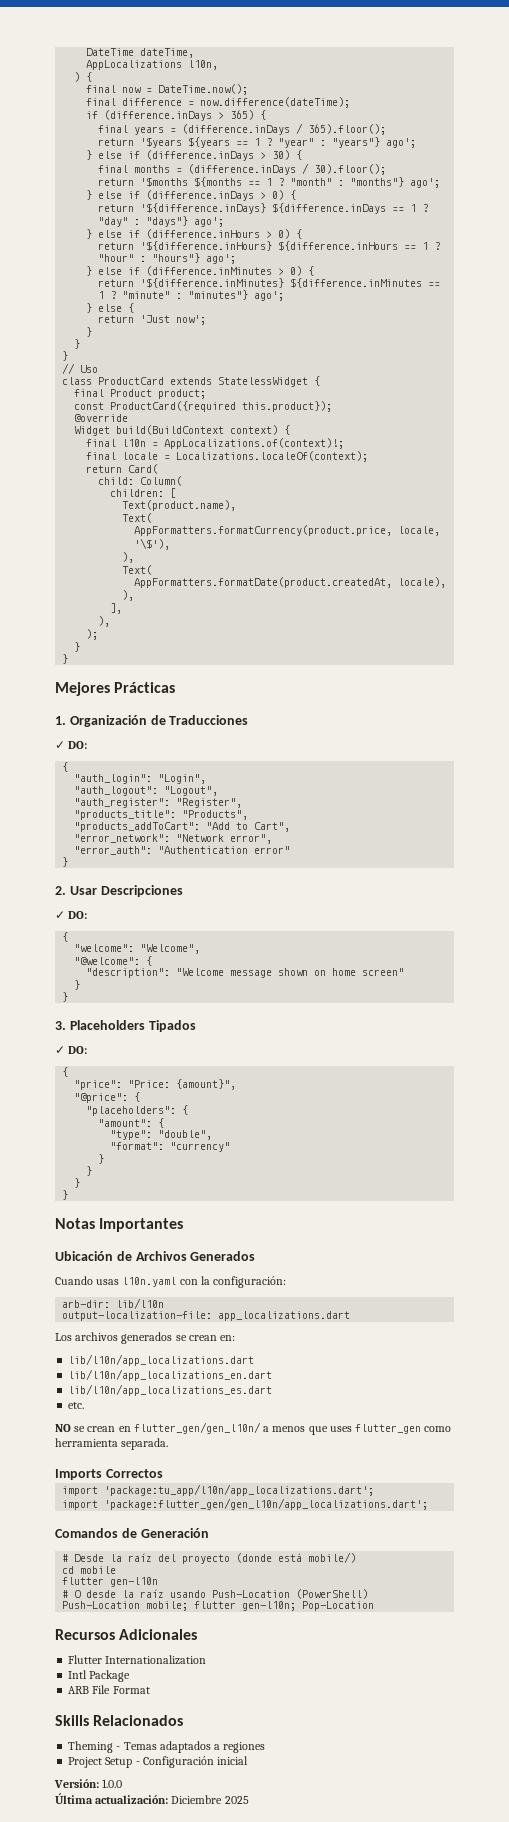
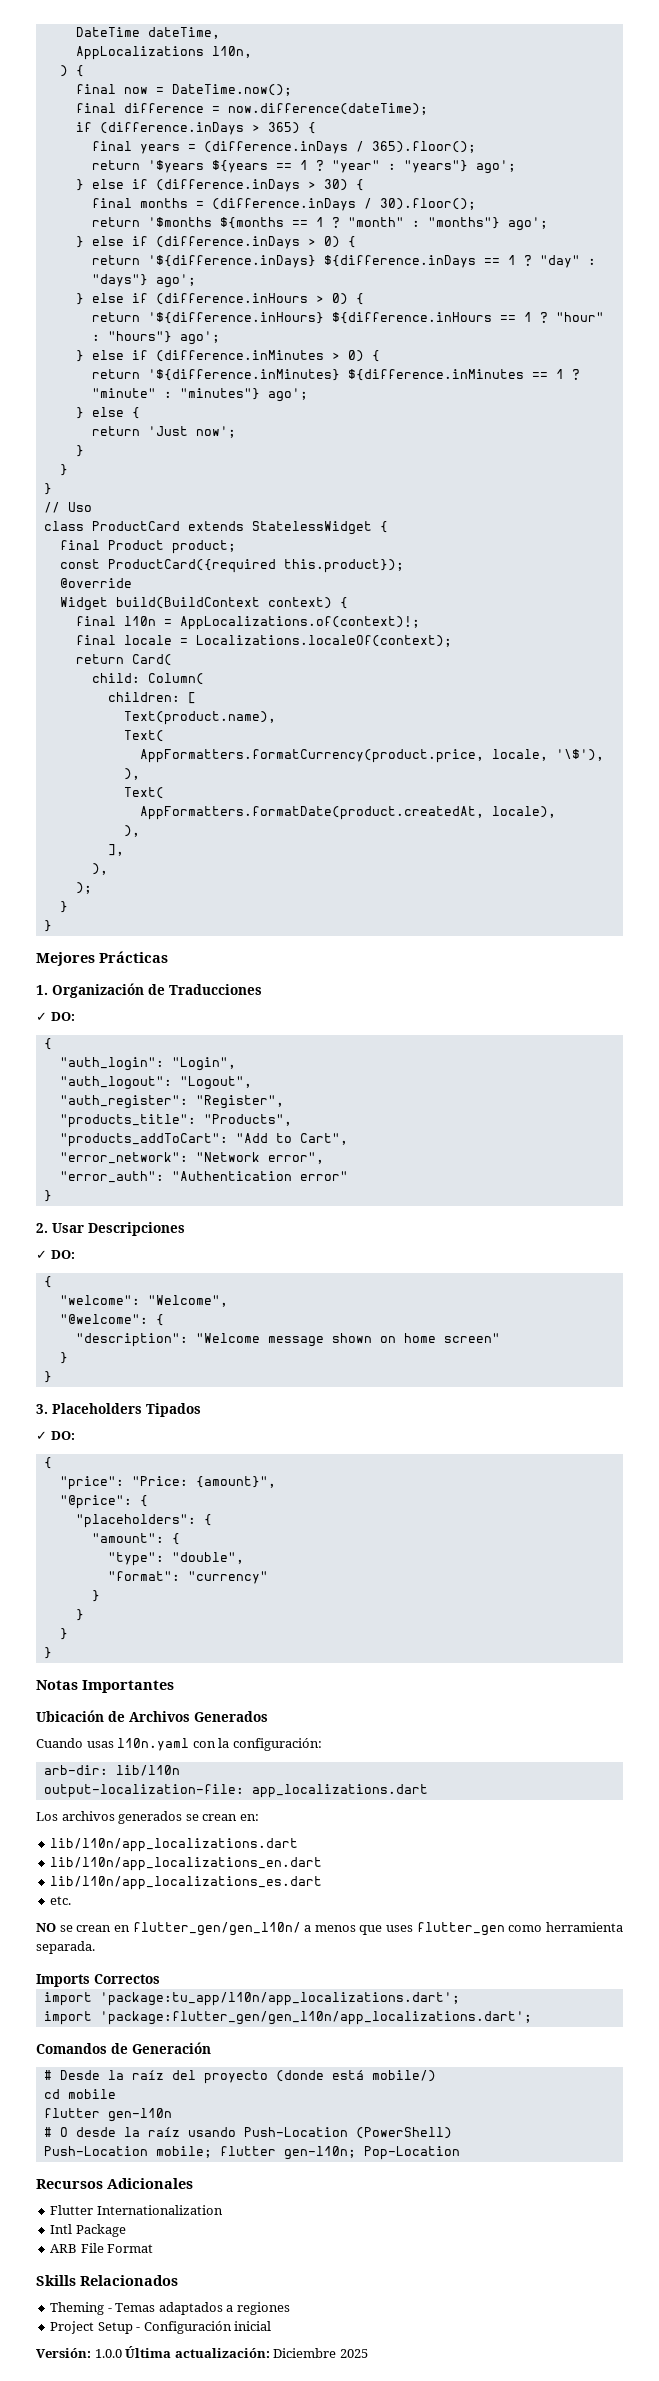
- Versión: 1.0.0
- Última actualización: Diciembre 2025
+ Versión: 1.0.0 Última actualización: Diciembre 2025

